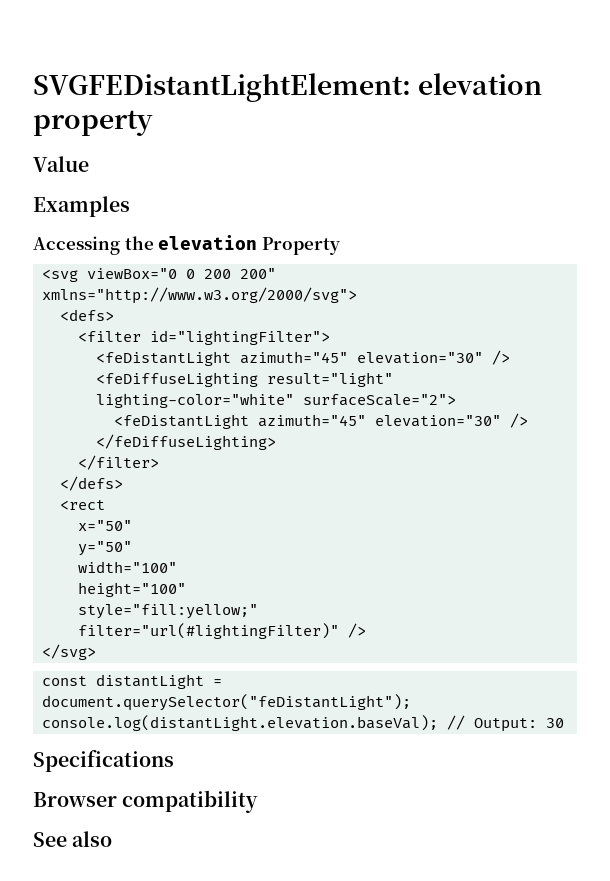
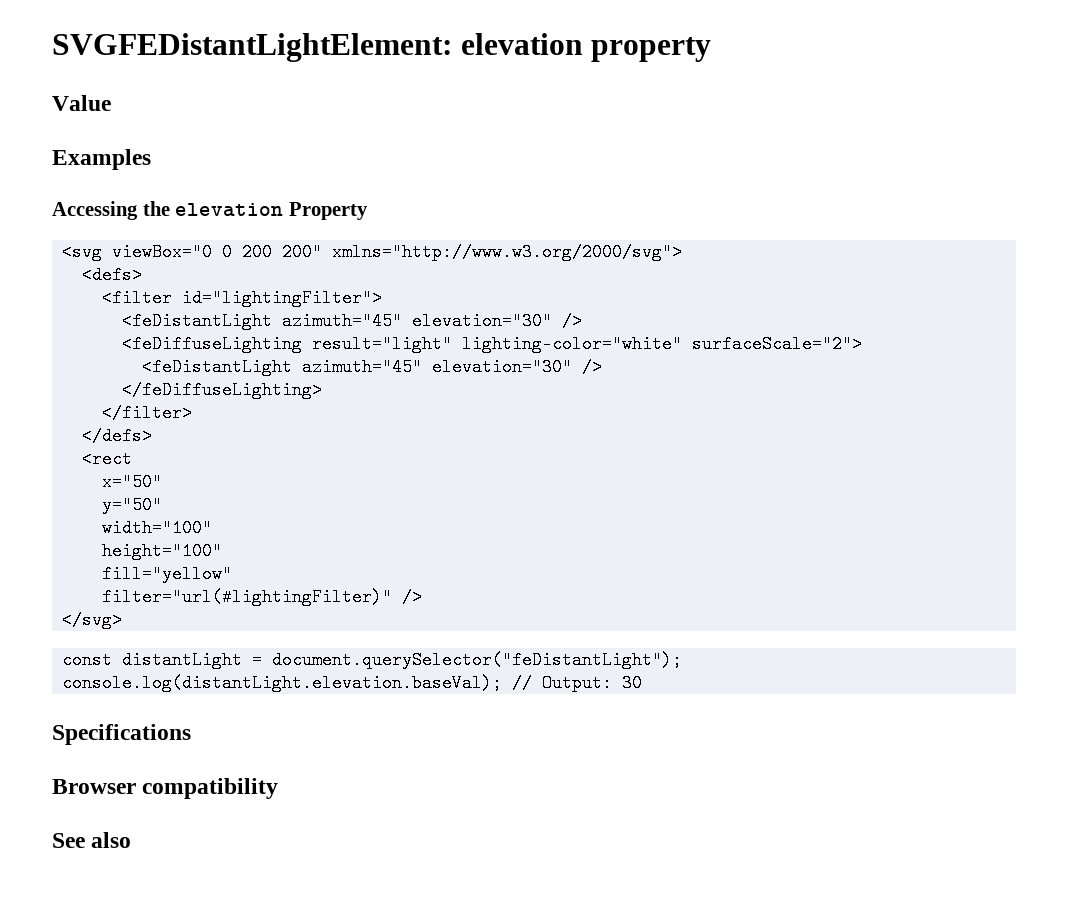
- style="fill:yellow;"
+ fill="yellow"

